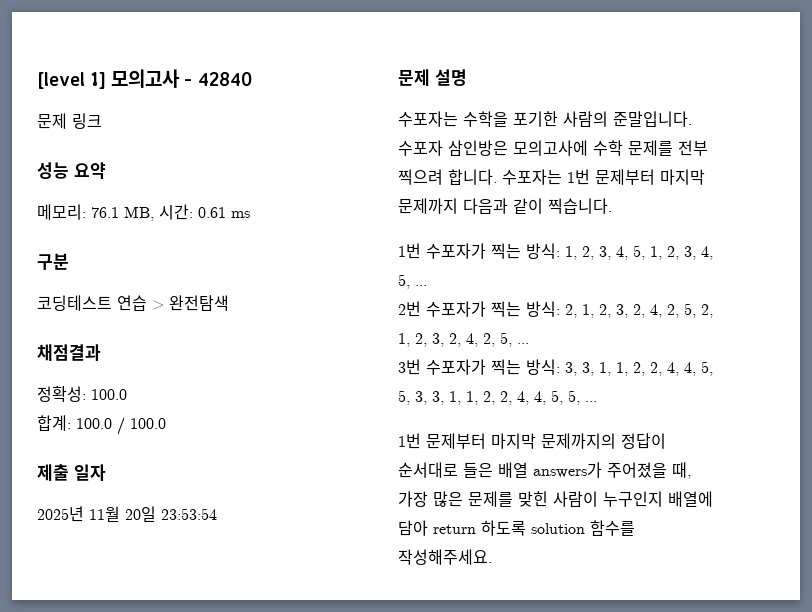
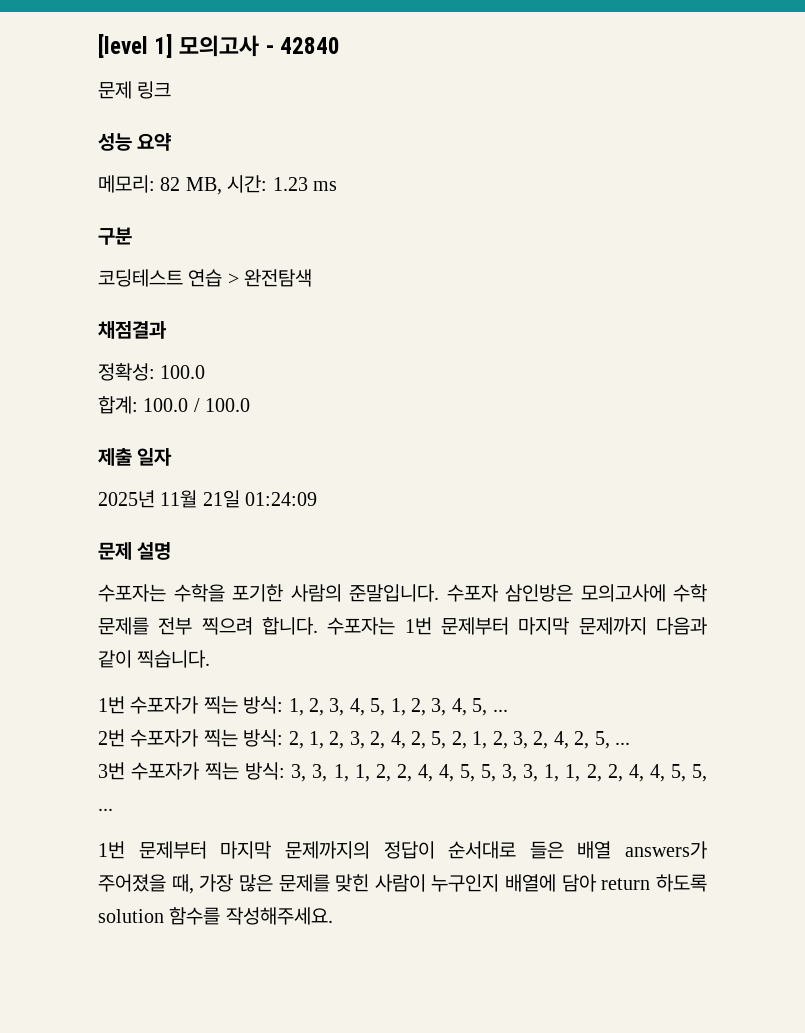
- 메모리: 76.1 MB, 시간: 0.61 ms
+ 메모리: 82 MB, 시간: 1.23 ms
- 2025년 11월 20일 23:53:54
+ 2025년 11월 21일 01:24:09

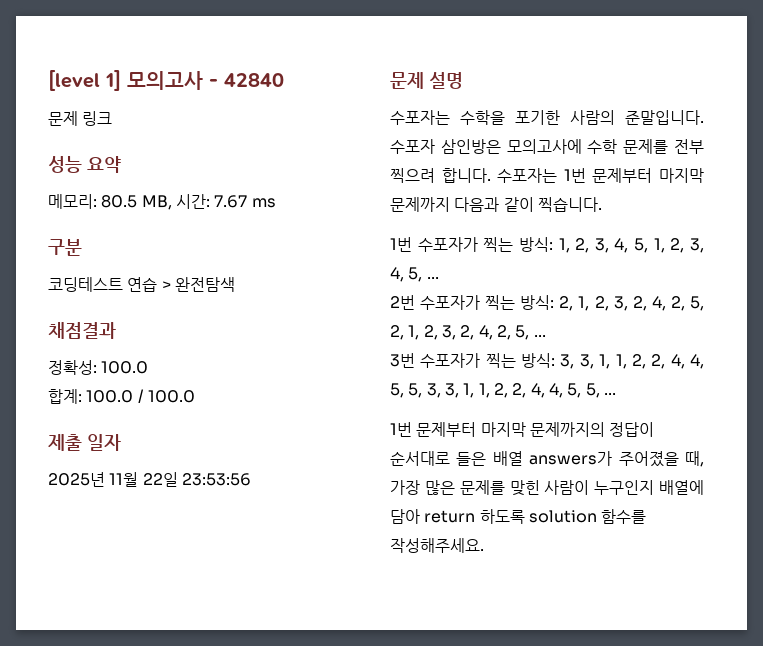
- 메모리: 82 MB, 시간: 1.23 ms
+ 메모리: 80.5 MB, 시간: 7.67 ms
- 2025년 11월 21일 01:24:09
+ 2025년 11월 22일 23:53:56

